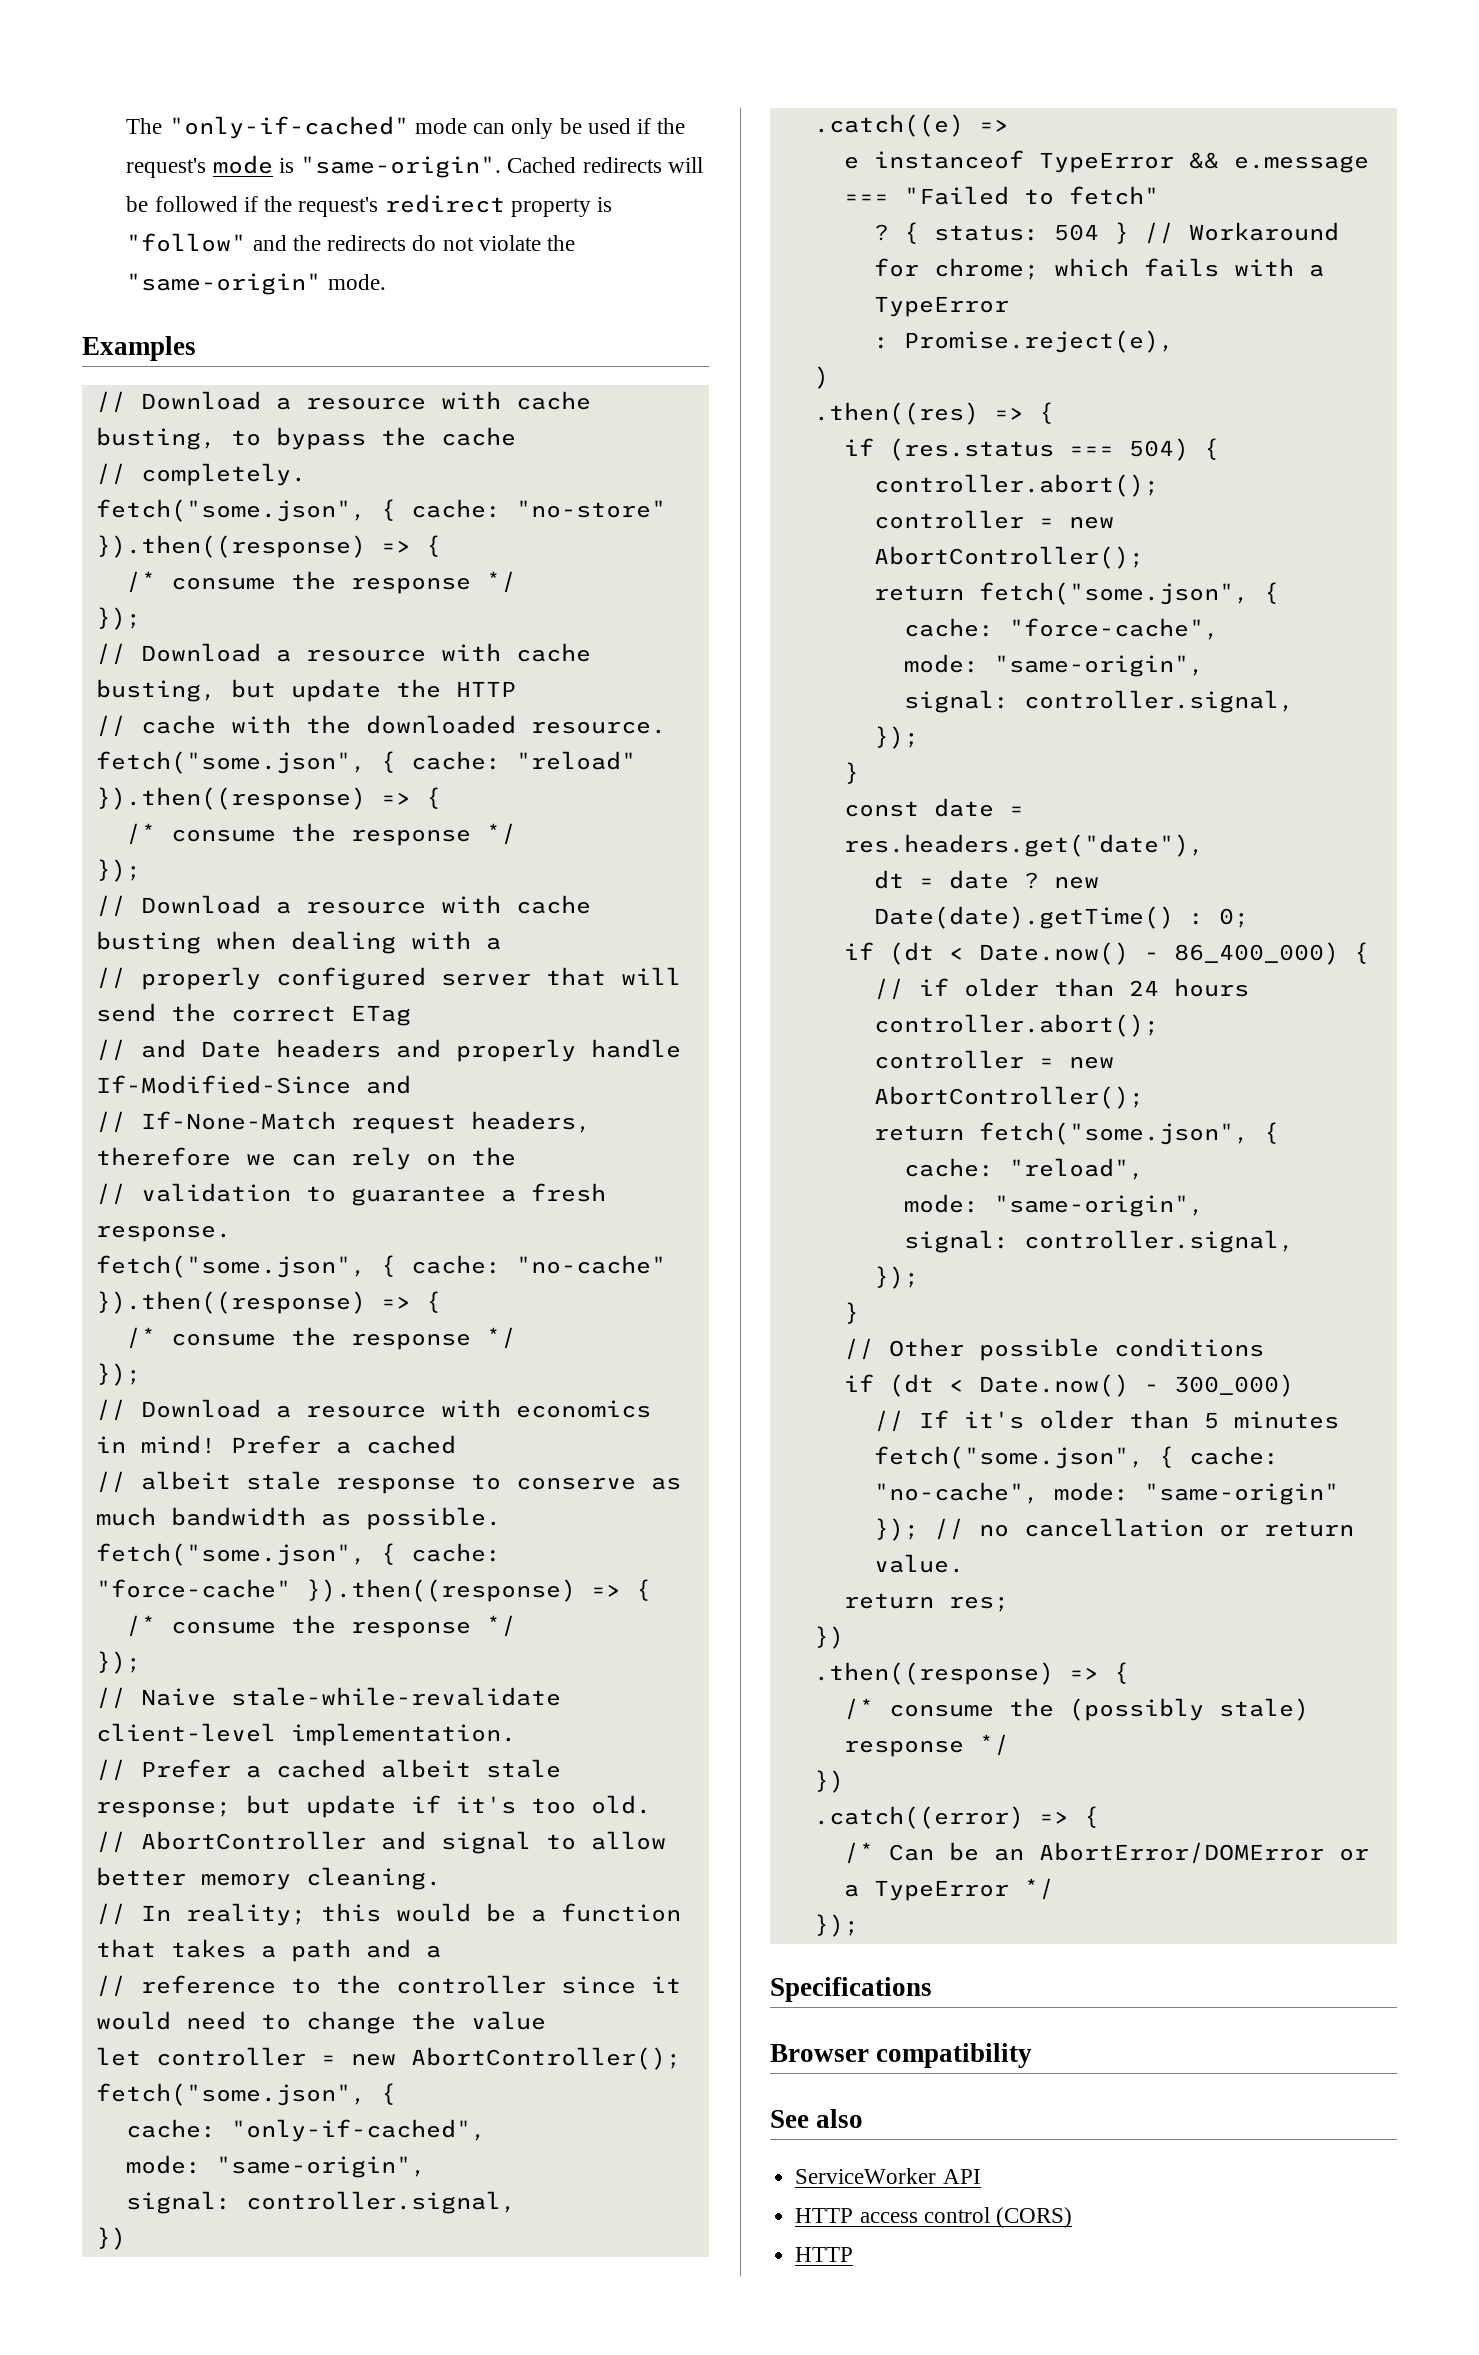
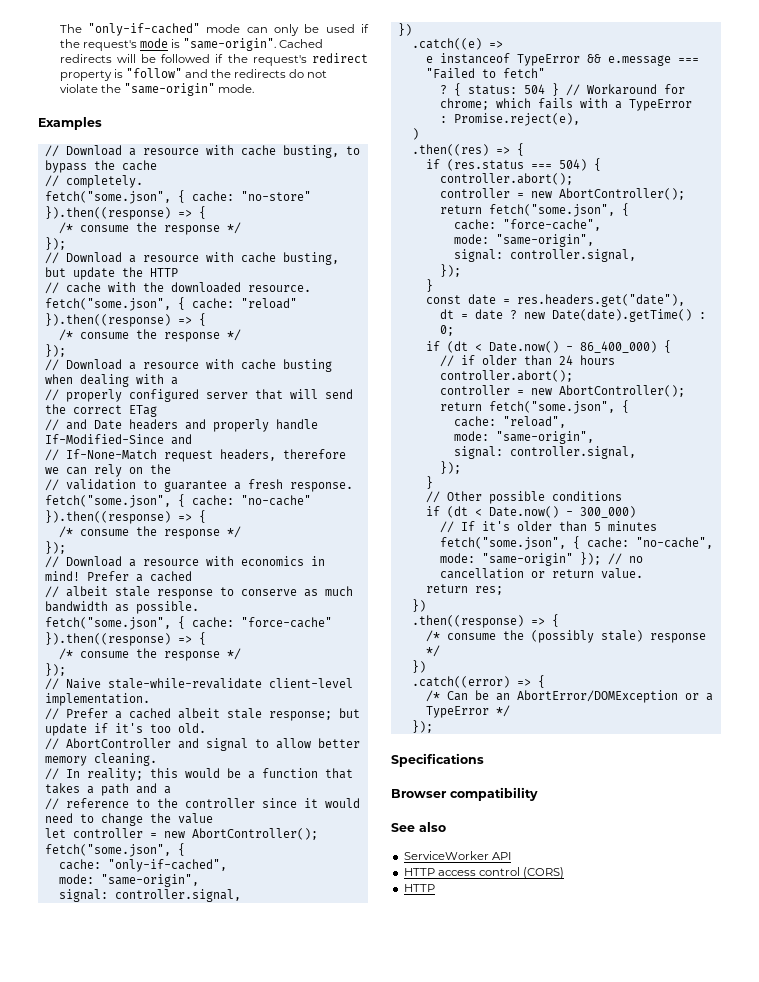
- /* Can be an AbortError/DOMError or a TypeError */
+ /* Can be an AbortError/DOMException or a TypeError */

